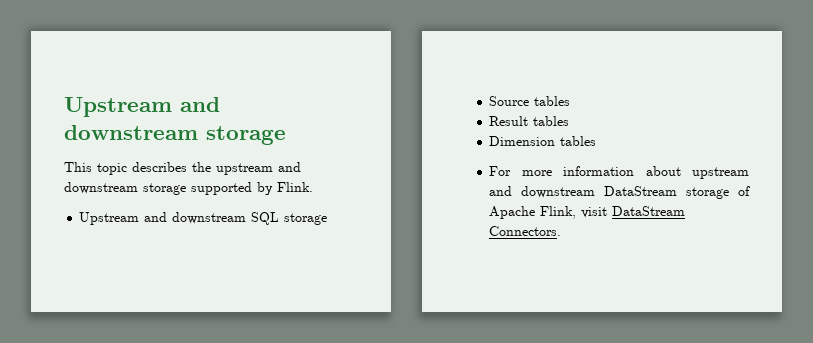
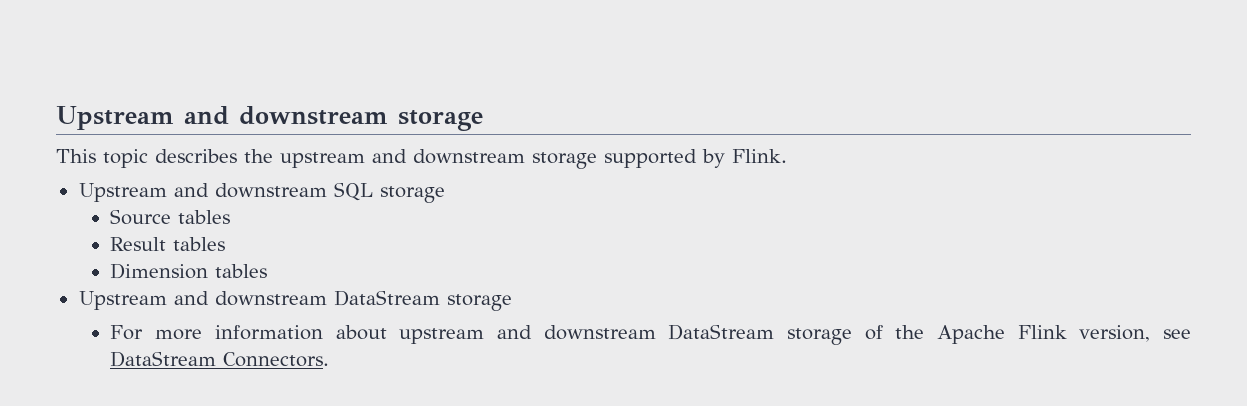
+ Upstream and downstream DataStream storage
- For more information about upstream and downstream DataStream storage of Apache Flink, visit DataStream Connectors.
+ For more information about upstream and downstream DataStream storage of the Apache Flink version, see DataStream Connectors.

